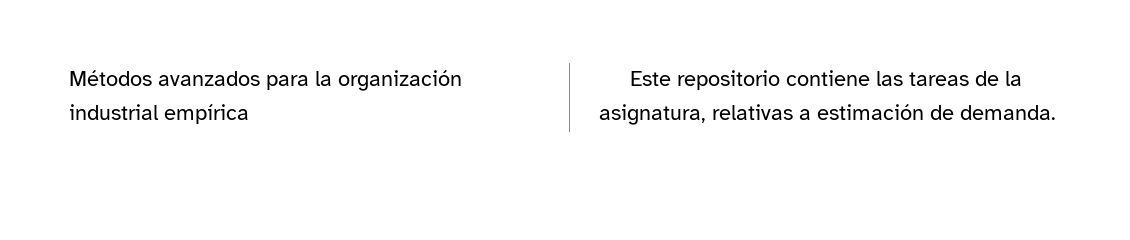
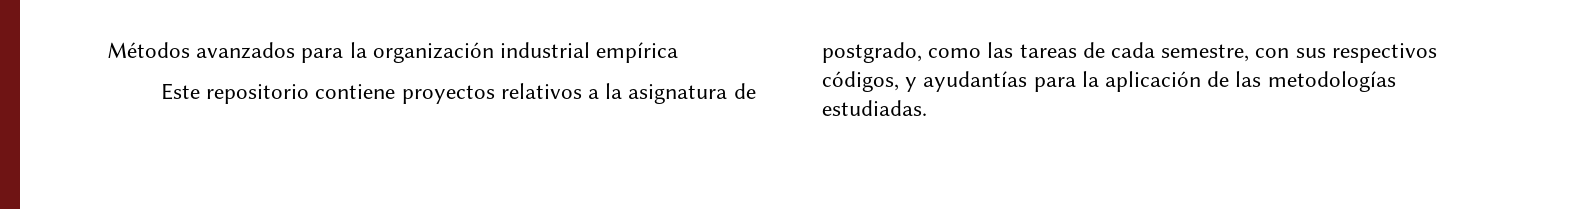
- Este repositorio contiene las tareas de la asignatura, relativas a estimación de demanda.
+ Este repositorio contiene proyectos relativos a la asignatura de postgrado, como las tareas de cada semestre, con sus respectivos códigos, y ayudantías para la aplicación de las metodologías estudiadas.

